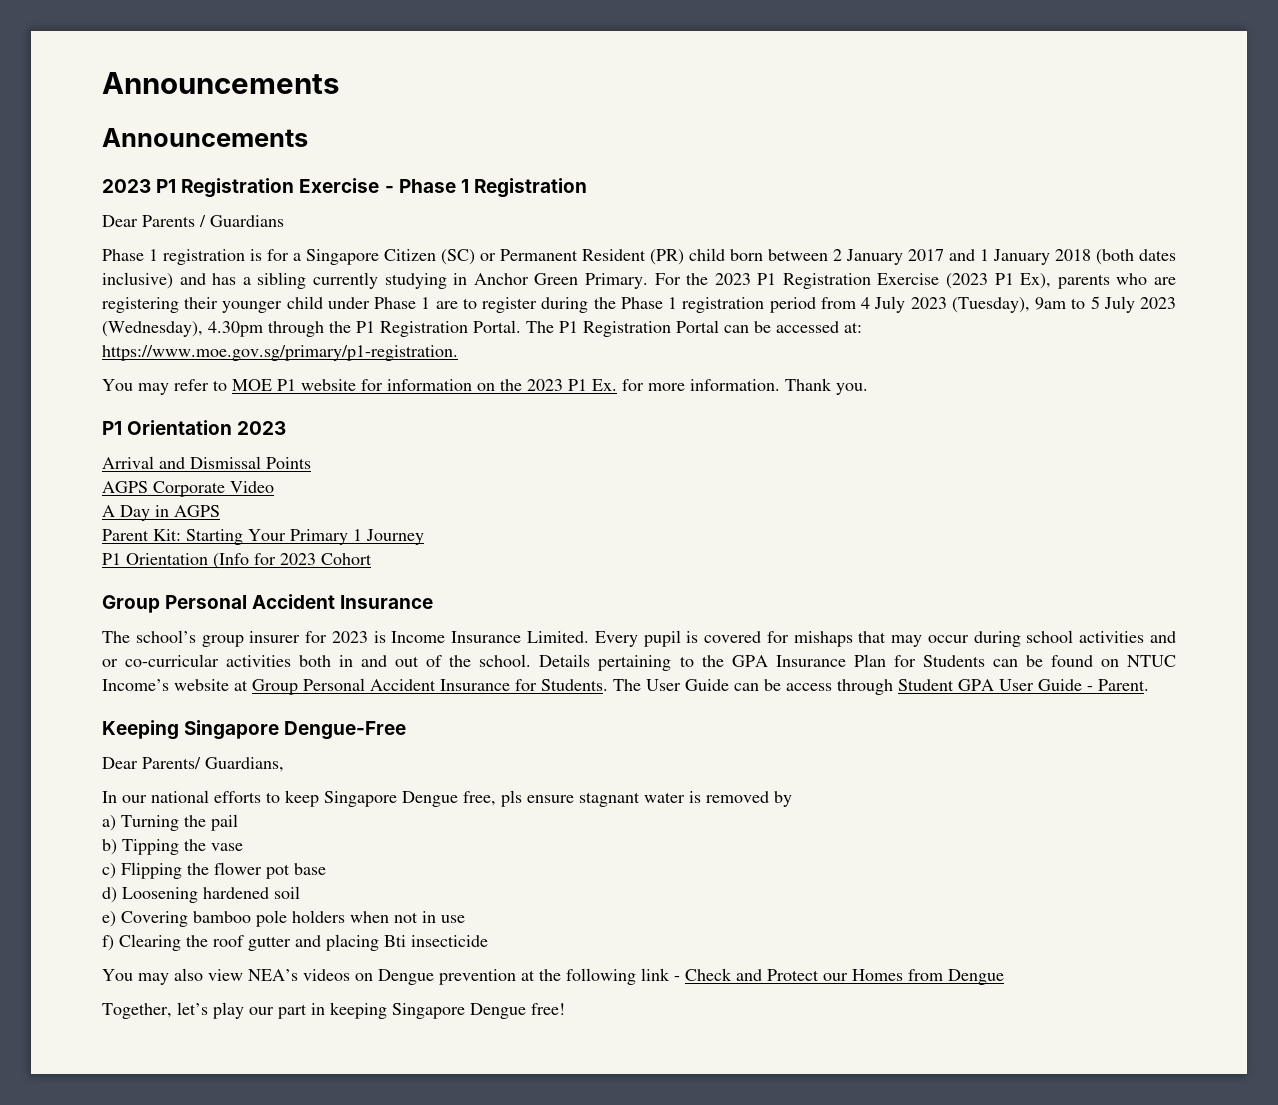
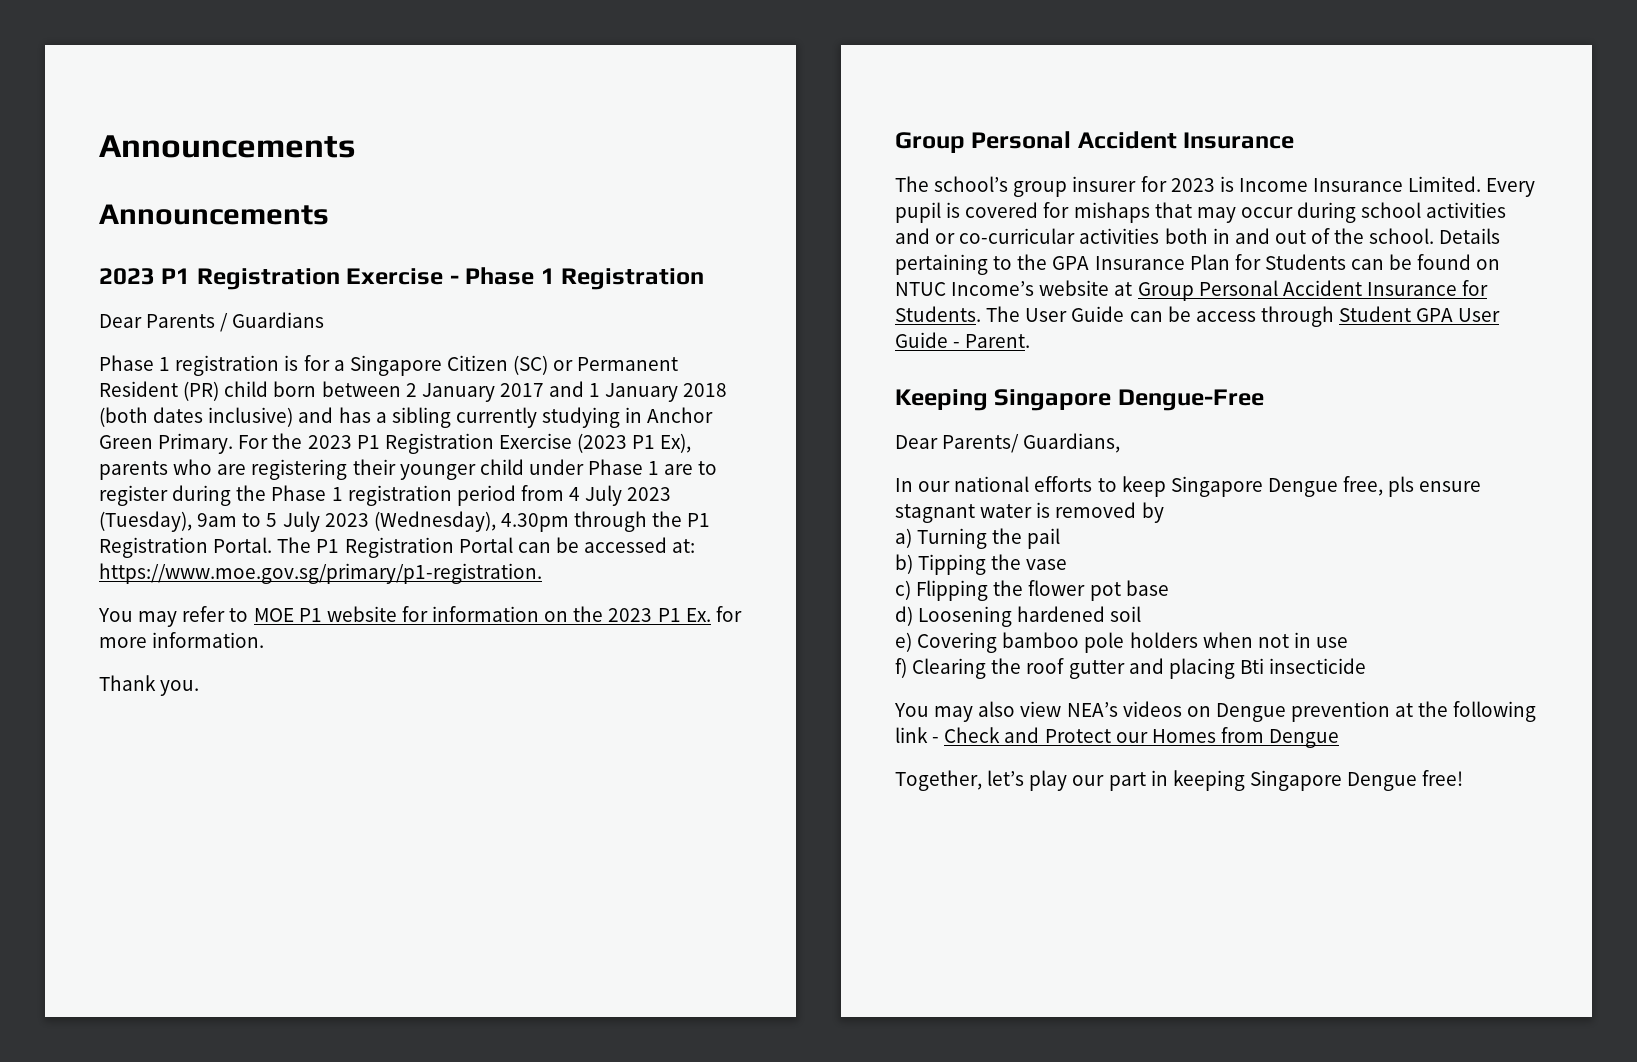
- You may refer to MOE P1 website for information on the 2023 P1 Ex. for more information. Thank you.
+ You may refer to MOE P1 website for information on the 2023 P1 Ex. for more information.
+ Thank you.
- P1 Orientation 2023
- Arrival and Dismissal Points
- AGPS Corporate Video
- A Day in AGPS
- Parent Kit: Starting Your Primary 1 Journey
- P1 Orientation (Info for 2023 Cohort

